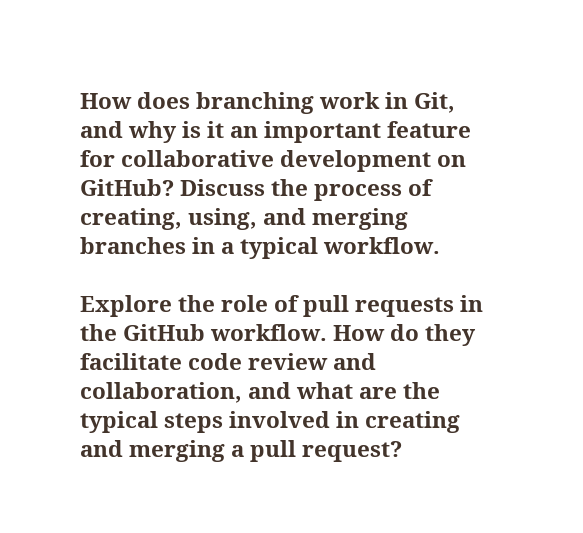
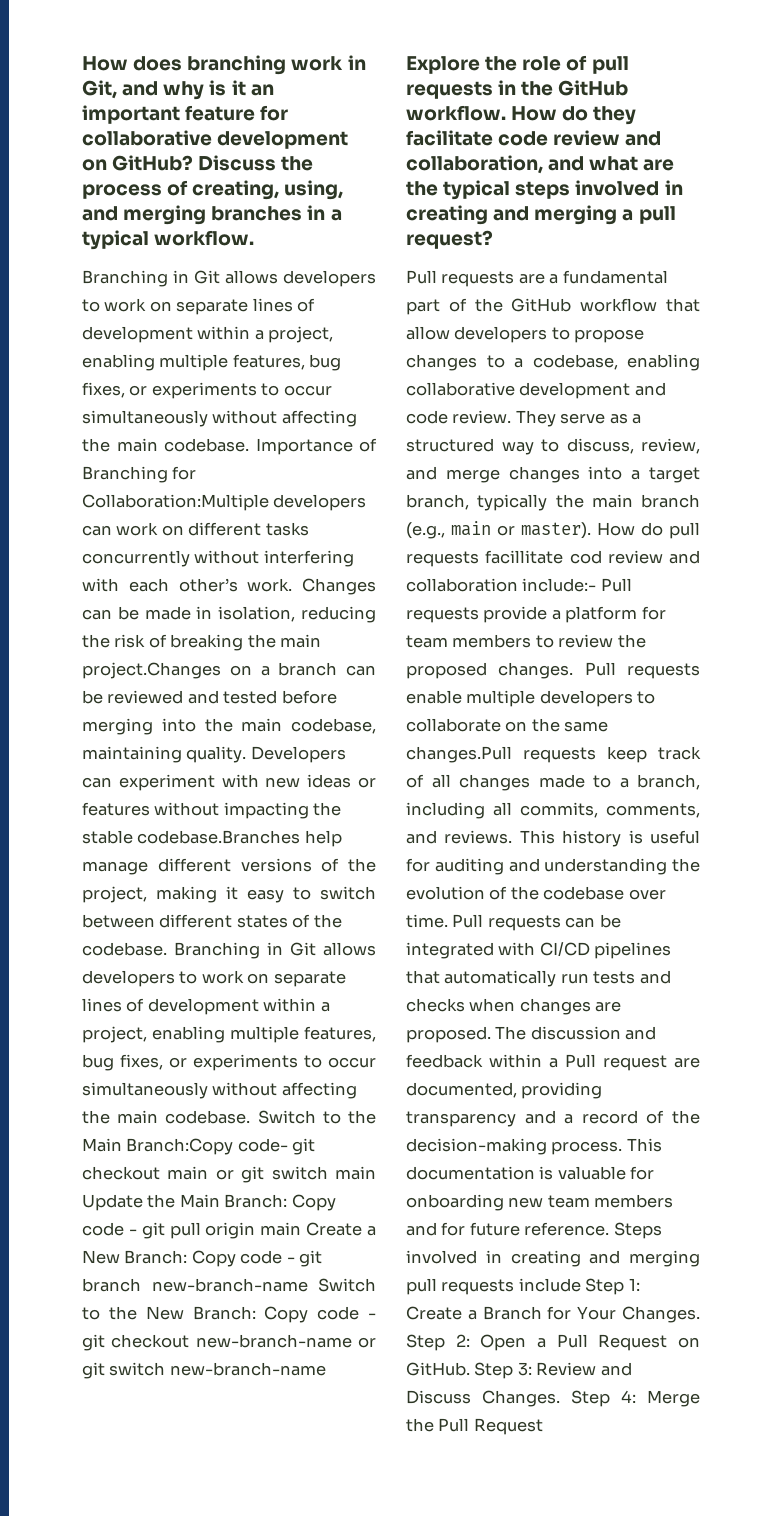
+ Branching in Git allows developers to work on separate lines of development within a project, enabling multiple features, bug fixes, or experiments to occur simultaneously without affecting the main codebase. Importance of Branching for Collaboration:Multiple developers can work on different tasks concurrently without interfering with each other’s work. Changes can be made in isolation, reducing the risk of breaking the main project.Changes on a branch can be reviewed and tested before merging into the main codebase, maintaining quality. Developers can experiment with new ideas or features without impacting the stable codebase.Branches help manage different versions of the project, making it easy to switch between different states of the codebase. Branching in Git allows developers to work on separate lines of development within a project, enabling multiple features, bug fixes, or experiments to occur simultaneously without affecting the main codebase. Switch to the Main Branch:Copy code- git checkout main or git switch main Update the Main Branch: Copy code - git pull origin main Create a New Branch: Copy code - git branch new-branch-name Switch to the New Branch: Copy code - git checkout new-branch-name or git switch new-branch-name
+ Pull requests are a fundamental part of the GitHub workflow that allow developers to propose changes to a codebase, enabling collaborative development and code review. They serve as a structured way to discuss, review, and merge changes into a target branch, typically the main branch (e.g., main or master). How do pull requests facillitate cod review and collaboration include:- Pull requests provide a platform for team members to review the proposed changes. Pull requests enable multiple developers to collaborate on the same changes.Pull requests keep track of all changes made to a branch, including all commits, comments, and reviews. This history is useful for auditing and understanding the evolution of the codebase over time. Pull requests can be integrated with CI/CD pipelines that automatically run tests and checks when changes are proposed. The discussion and feedback within a Pull request are documented, providing transparency and a record of the decision-making process. This documentation is valuable for onboarding new team members and for future reference. Steps involved in creating and merging pull requests include Step 1: Create a Branch for Your Changes. Step 2: Open a Pull Request on GitHub. Step 3: Review and Discuss Changes. Step 4: Merge the Pull Request

